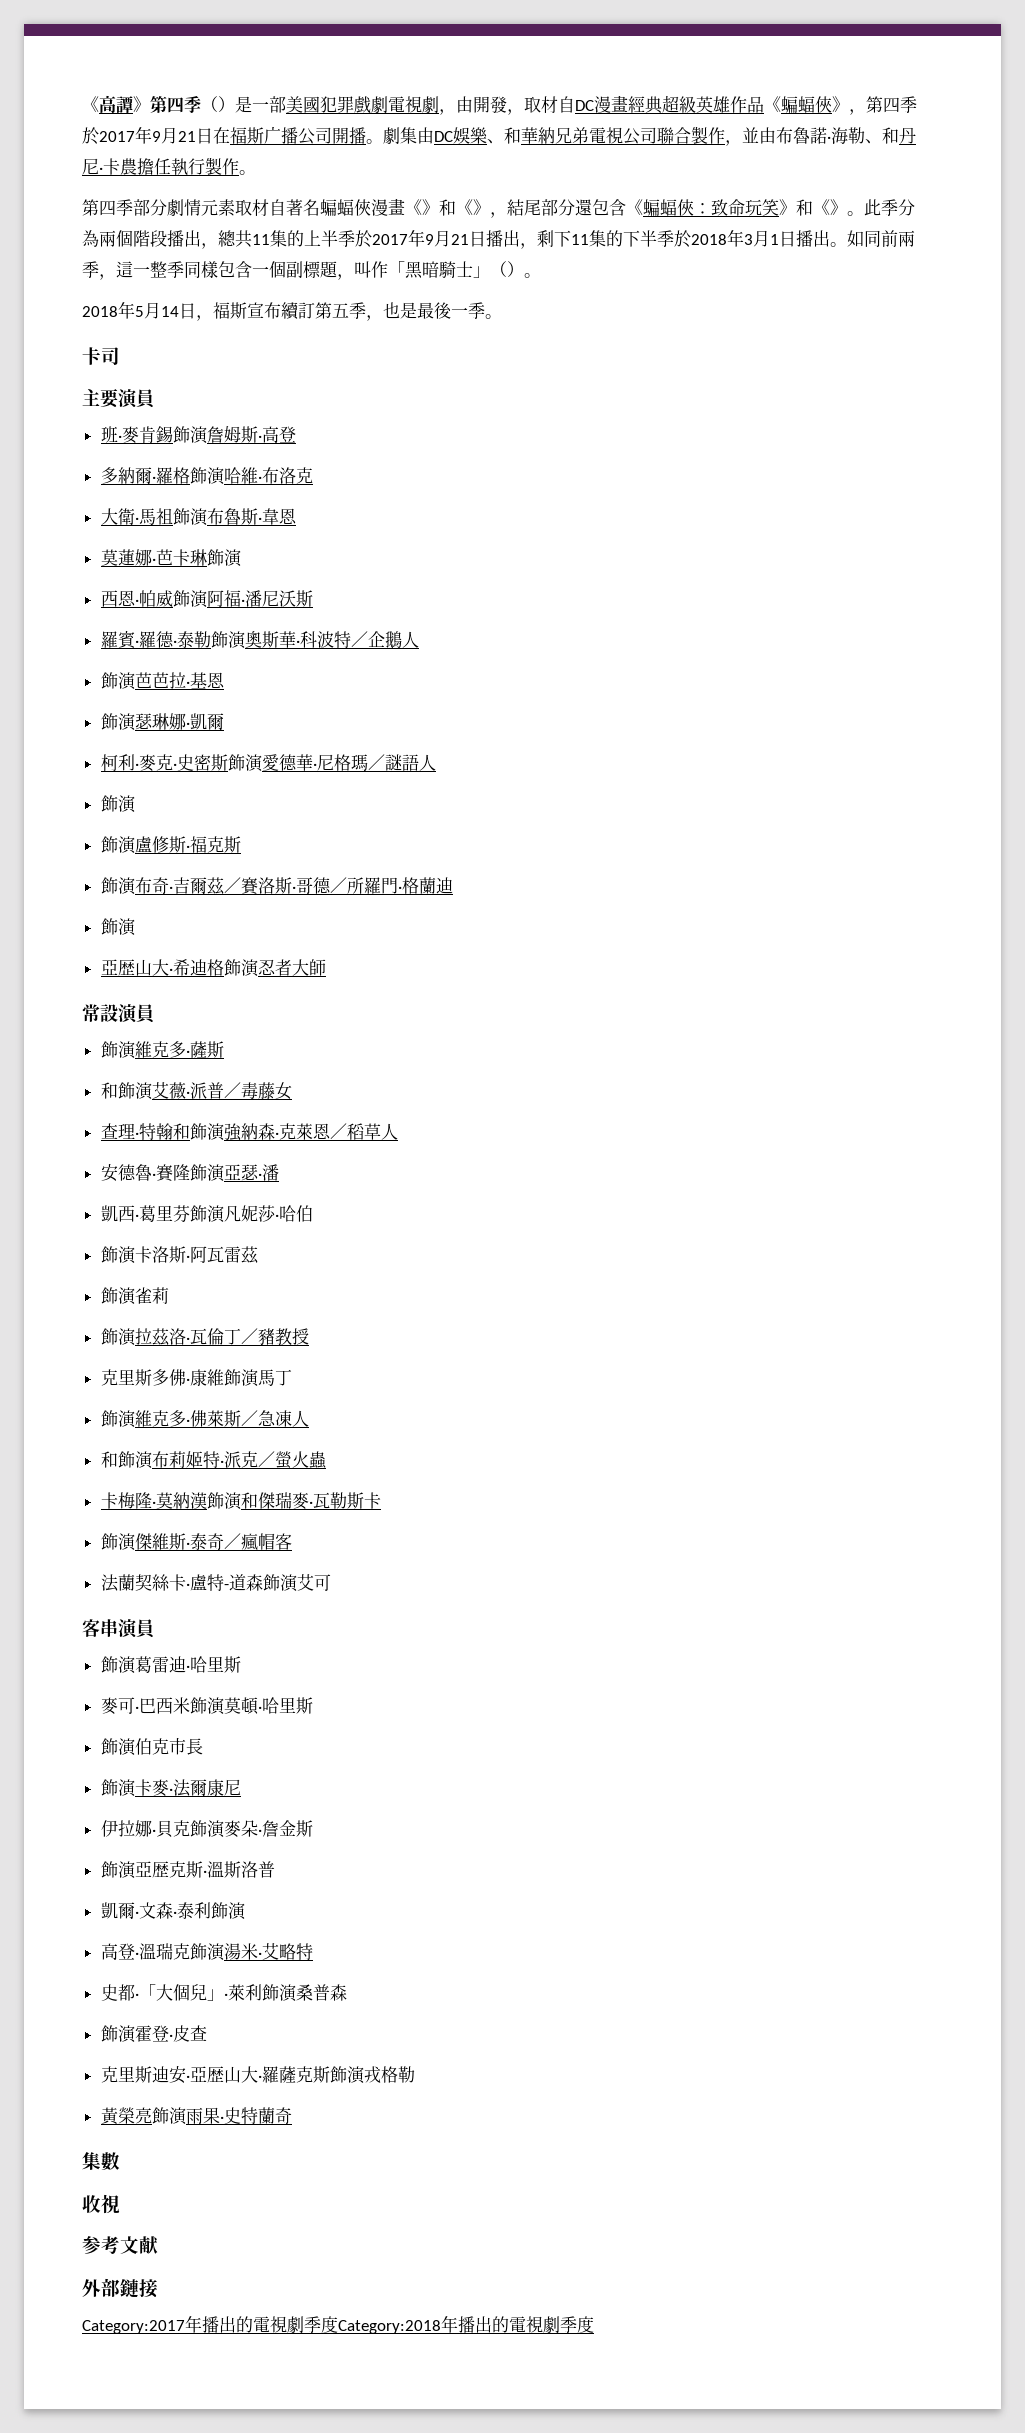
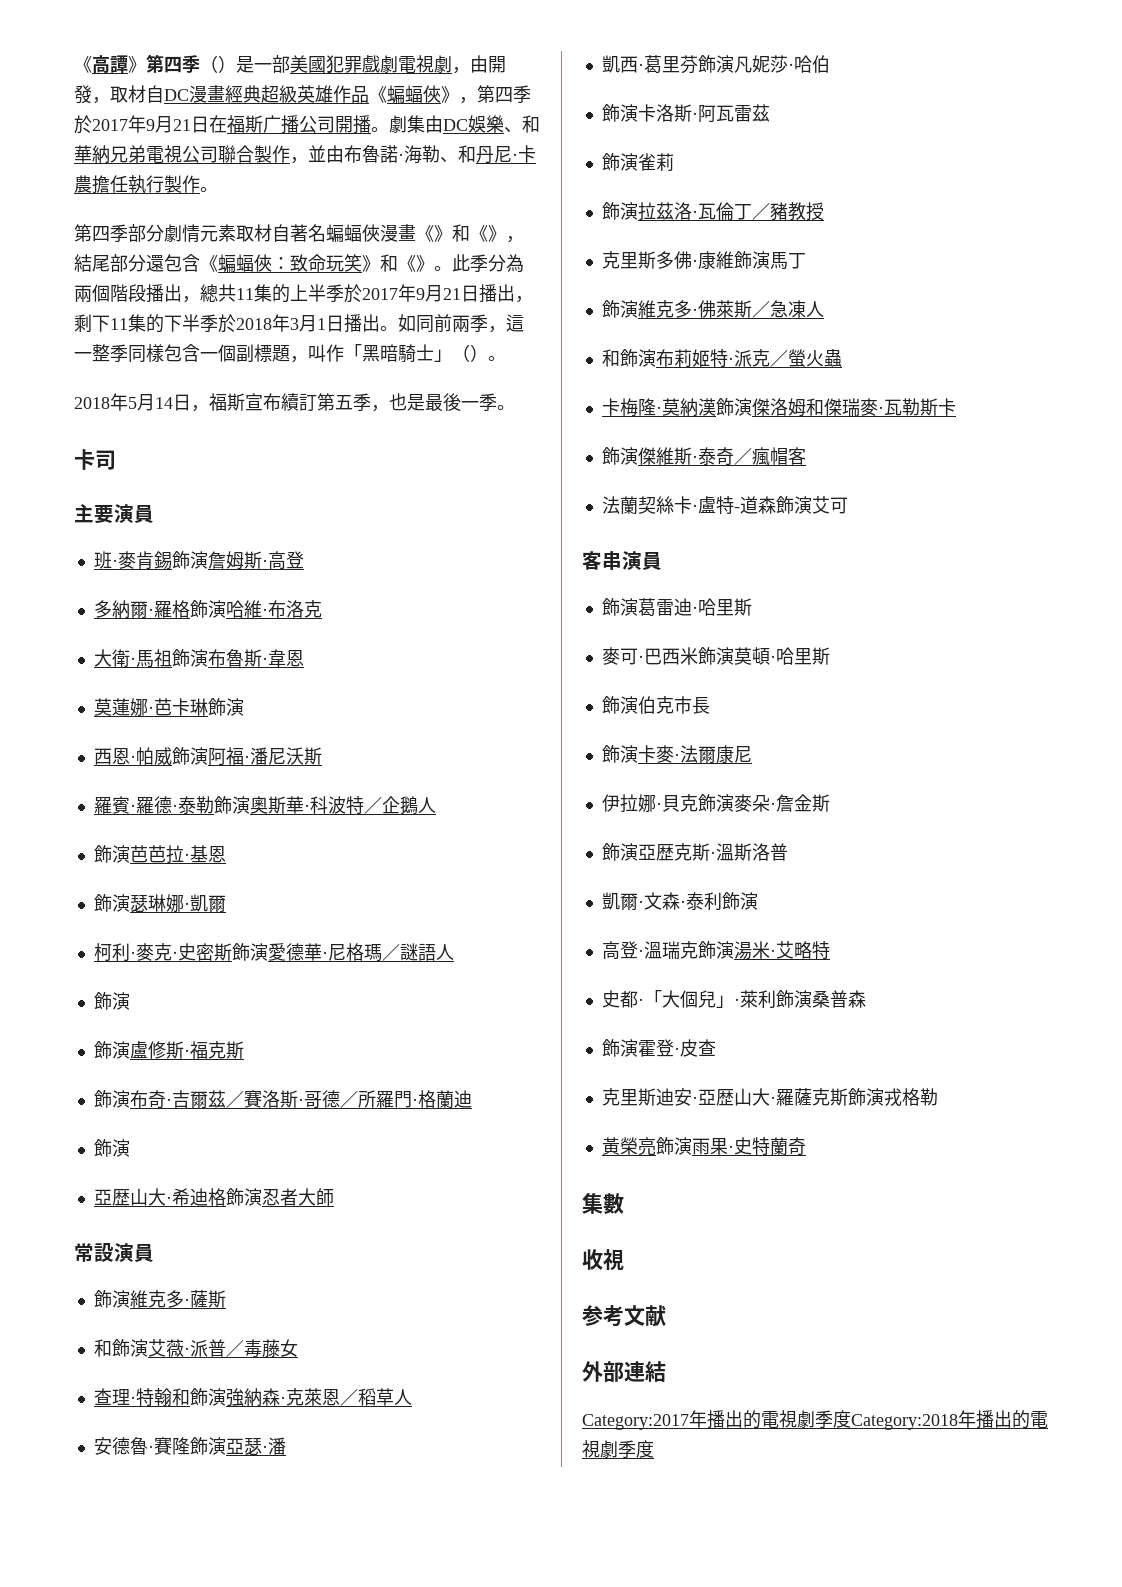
- 卡梅隆·莫納漢飾演和傑瑞麥·瓦勒斯卡
+ 卡梅隆·莫納漢飾演傑洛姆和傑瑞麥·瓦勒斯卡
- 外部鏈接
+ 外部連結

